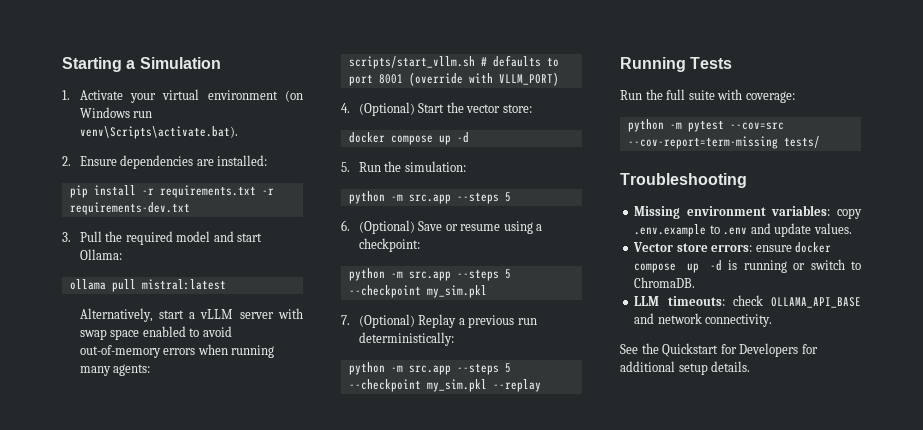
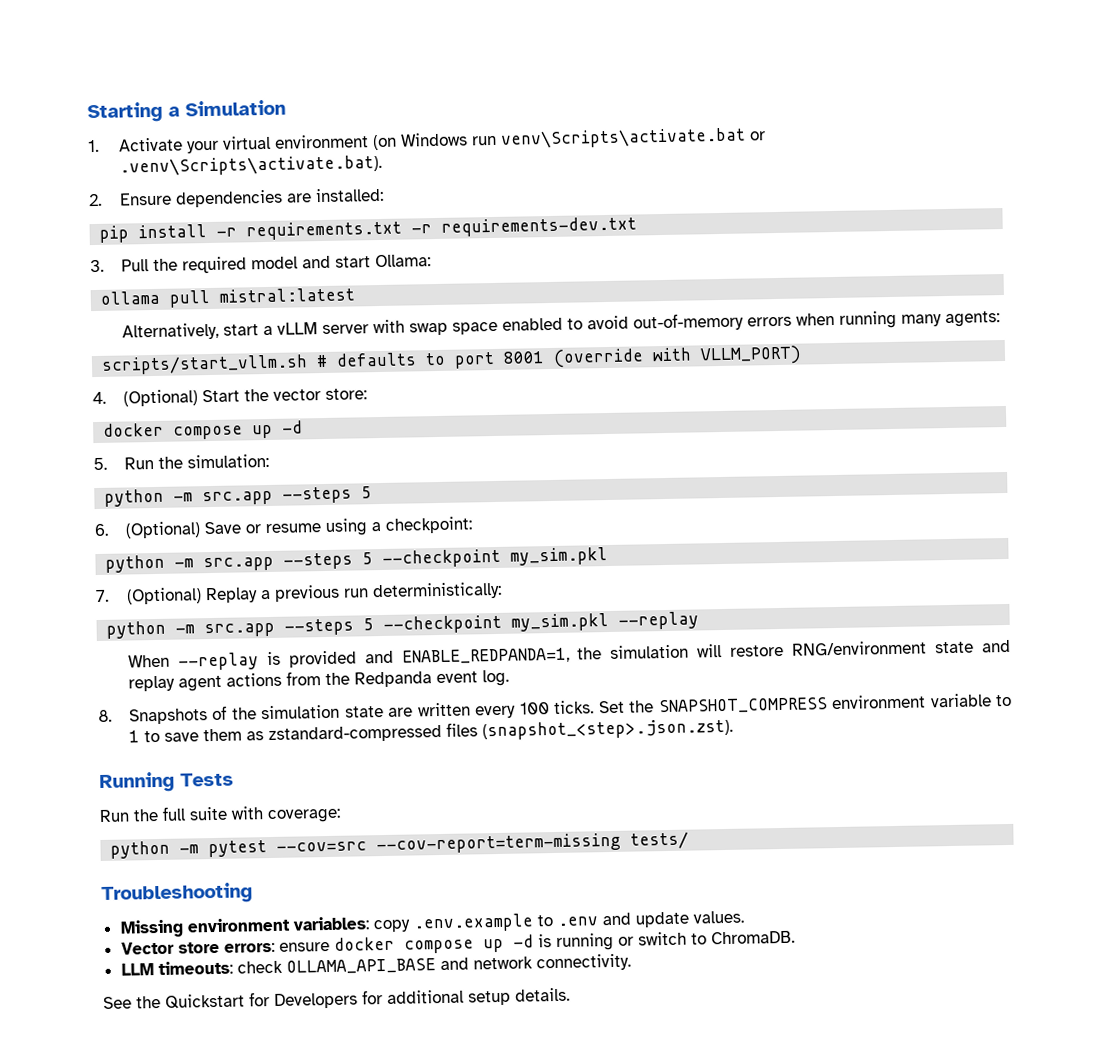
- 1. Activate your virtual environment (on Windows run venv\Scripts\activate.bat).
+ 1. Activate your virtual environment (on Windows run venv\Scripts\activate.bat or .venv\Scripts\activate.bat).
+ When --replay is provided and ENABLE_REDPANDA=1, the simulation will restore RNG/environment state and replay agent actions from the Redpanda event log.
+ 8. Snapshots of the simulation state are written every 100 ticks. Set the SNAPSHOT_COMPRESS environment variable to 1 to save them as zstandard-compressed files (snapshot_<step>.json.zst).

